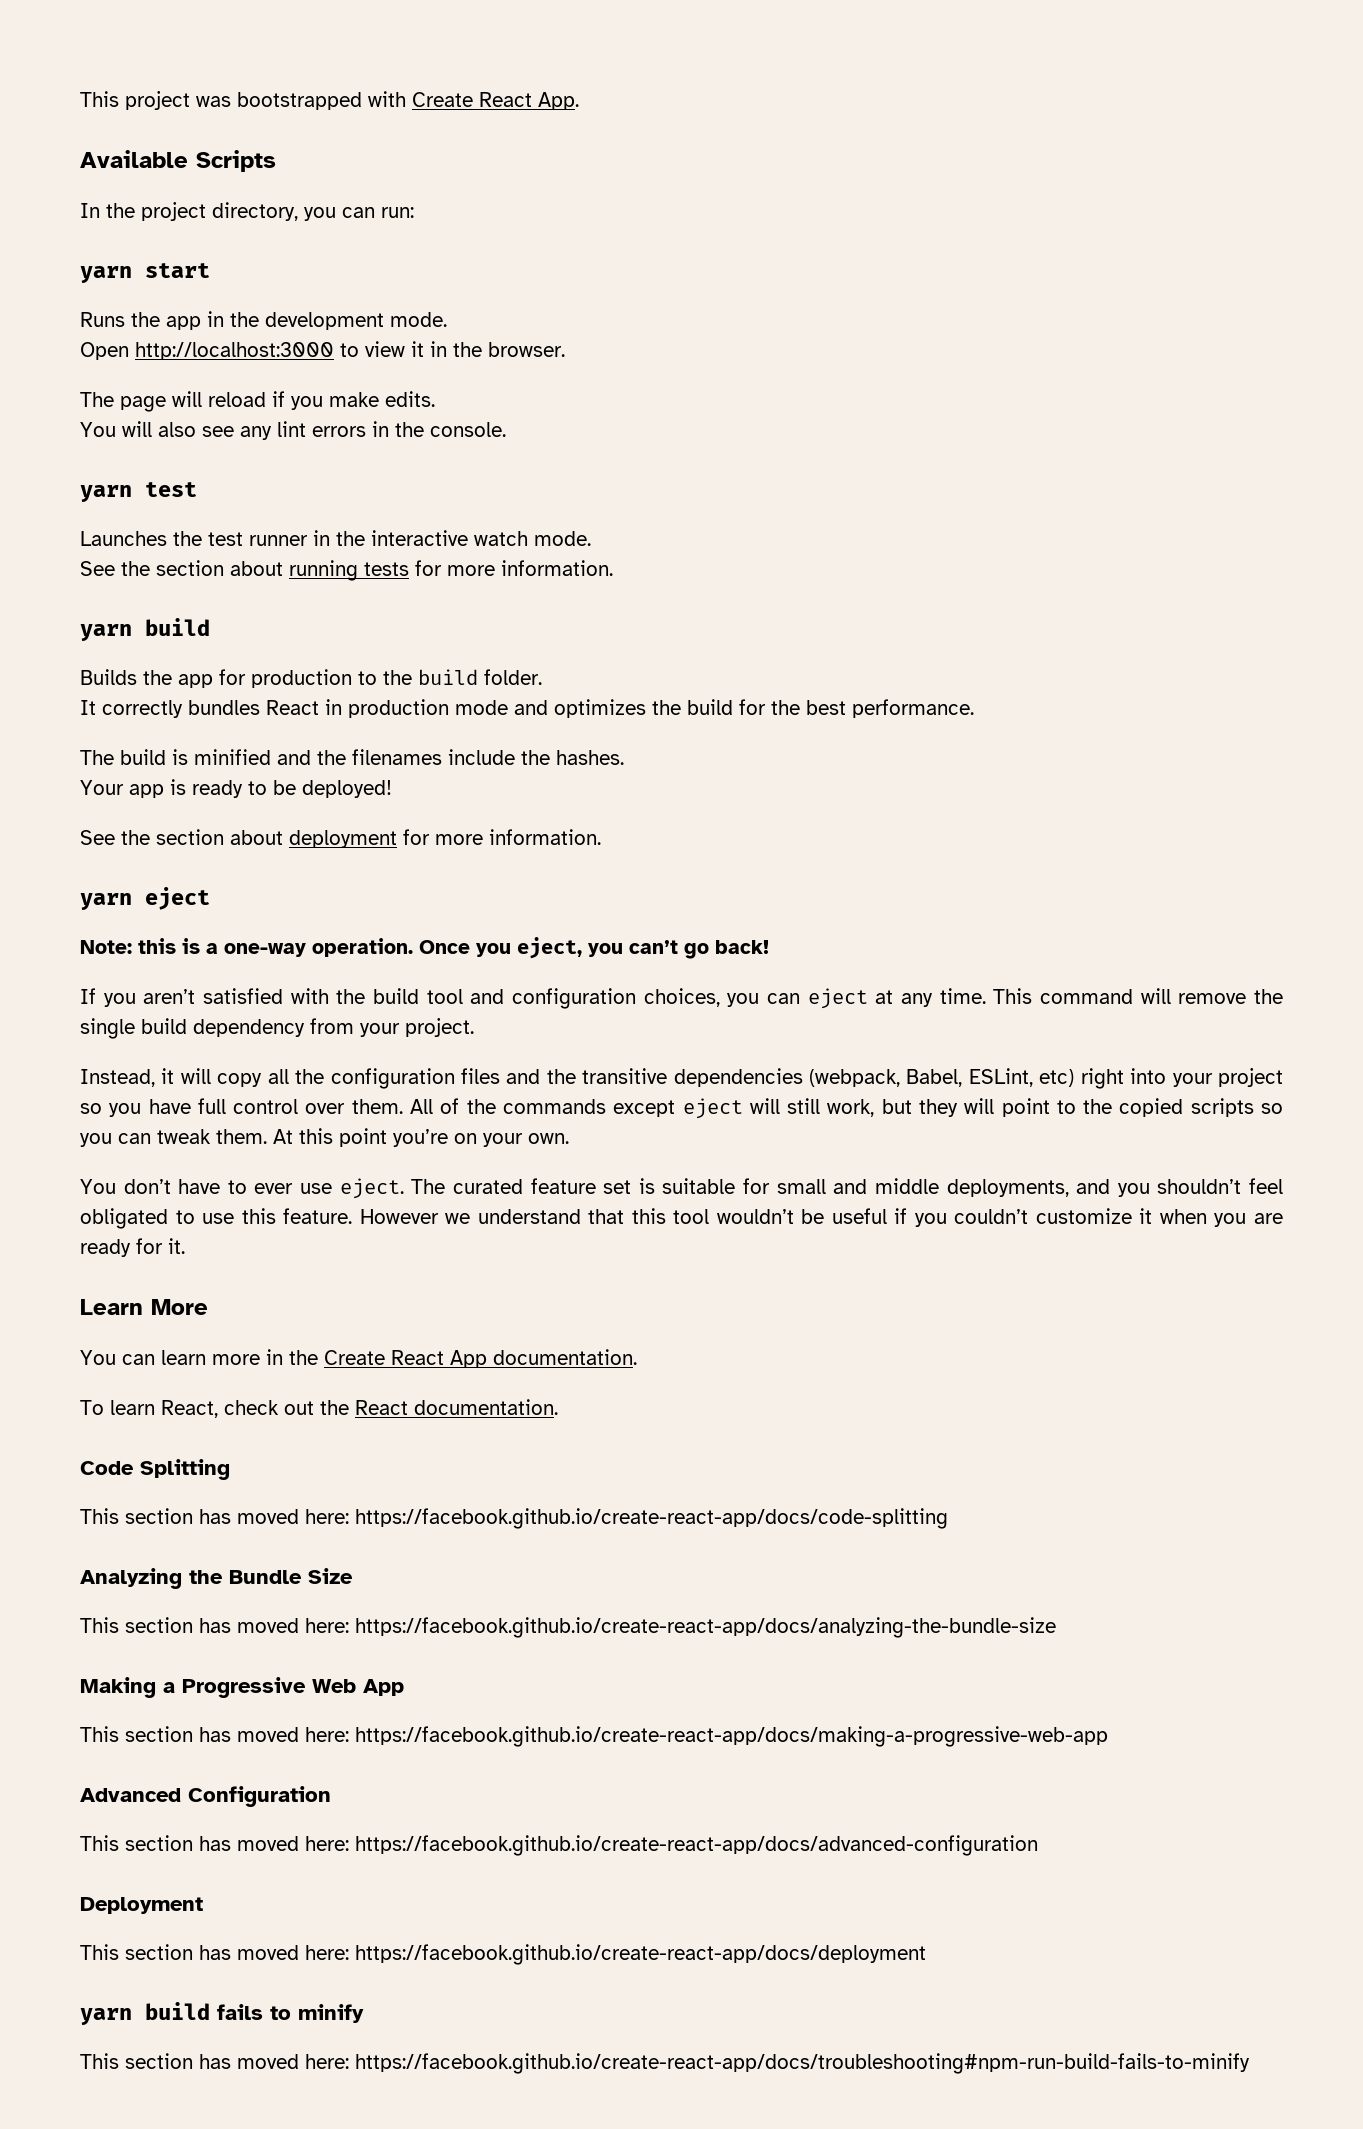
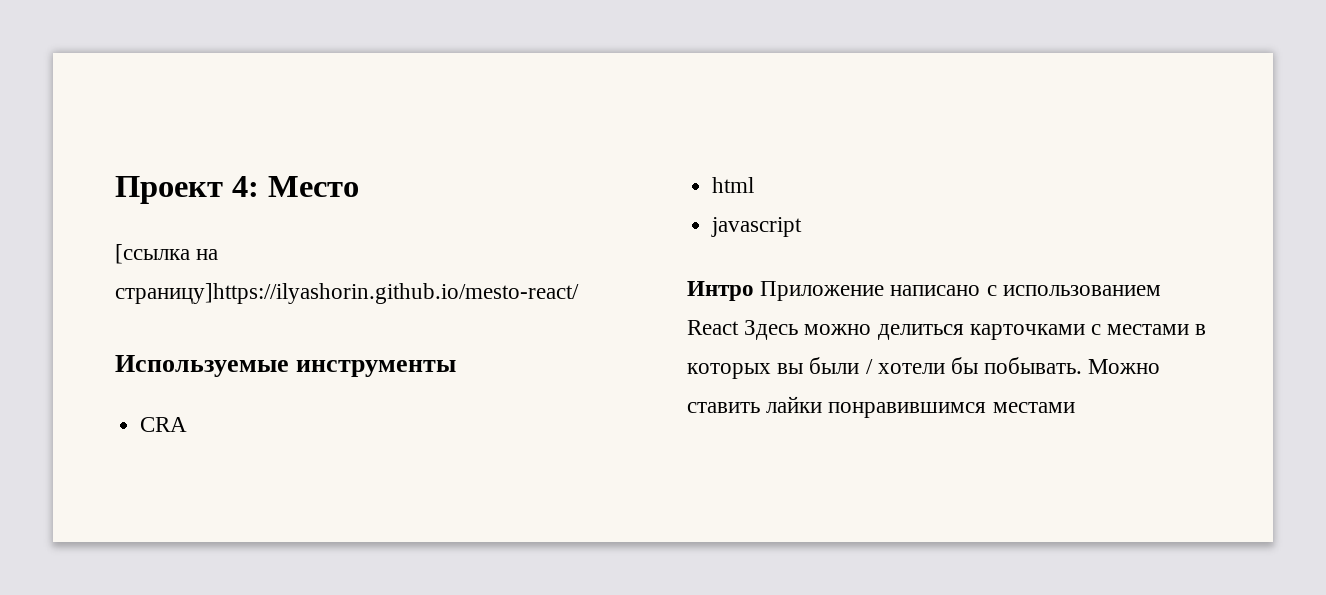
- This project was bootstrapped with Create React App.
- Available Scripts
- In the project directory, you can run:
- yarn start
- Runs the app in the development mode.
- Open http://localhost:3000 to view it in the browser.
- The page will reload if you make edits.
- You will also see any lint errors in the console.
- yarn test
- Launches the test runner in the interactive watch mode.
- See the section about running tests for more information.
- yarn build
- Builds the app for production to the build folder.
- It correctly bundles React in production mode and optimizes the build for the best performance.
- The build is minified and the filenames include the hashes.
- Your app is ready to be deployed!
- See the section about deployment for more information.
- yarn eject
- Note: this is a one-way operation. Once you eject, you can’t go back!
- If you aren’t satisfied with the build tool and configuration choices, you can eject at any time. This command will remove the single build dependency from your project.
- Instead, it will copy all the configuration files and the transitive dependencies (webpack, Babel, ESLint, etc) right into your project so you have full control over them. All of the commands except eject will still work, but they will point to the copied scripts so you can tweak them. At this point you’re on your own.
- You don’t have to ever use eject. The curated feature set is suitable for small and middle deployments, and you shouldn’t feel obligated to use this feature. However we understand that this tool wouldn’t be useful if you couldn’t customize it when you are ready for it.
- Learn More
- You can learn more in the Create React App documentation.
- To learn React, check out the React documentation.
- Code Splitting
- This section has moved here: https://facebook.github.io/create-react-app/docs/code-splitting
- Analyzing the Bundle Size
- This section has moved here: https://facebook.github.io/create-react-app/docs/analyzing-the-bundle-size
- Making a Progressive Web App
- This section has moved here: https://facebook.github.io/create-react-app/docs/making-a-progressive-web-app
- Advanced Configuration
- This section has moved here: https://facebook.github.io/create-react-app/docs/advanced-configuration
- Deployment
- This section has moved here: https://facebook.github.io/create-react-app/docs/deployment
- yarn build fails to minify
- This section has moved here: https://facebook.github.io/create-react-app/docs/troubleshooting#npm-run-build-fails-to-minify
+ Проект 4: Место
+ [ссылка на страницу]https://ilyashorin.github.io/mesto-react/
+ Используемые инструменты
+ CRA
+ html
+ javascript
+ Интро Приложение написано с использованием React Здесь можно делиться карточками с местами в которых вы были / хотели бы побывать. Можно ставить лайки понравившимся местами

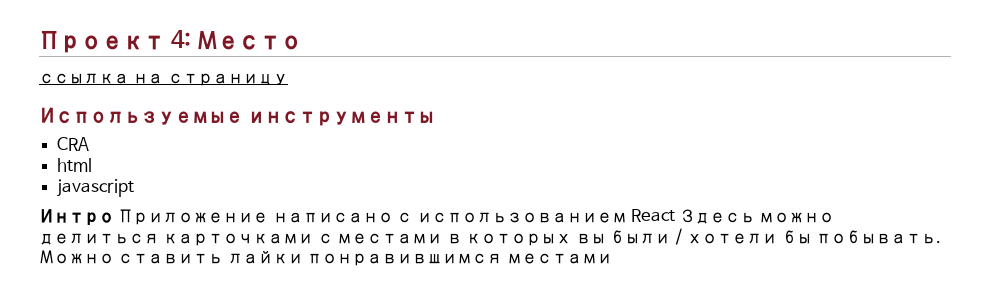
- [ссылка на страницу]https://ilyashorin.github.io/mesto-react/
+ ссылка на страницу

